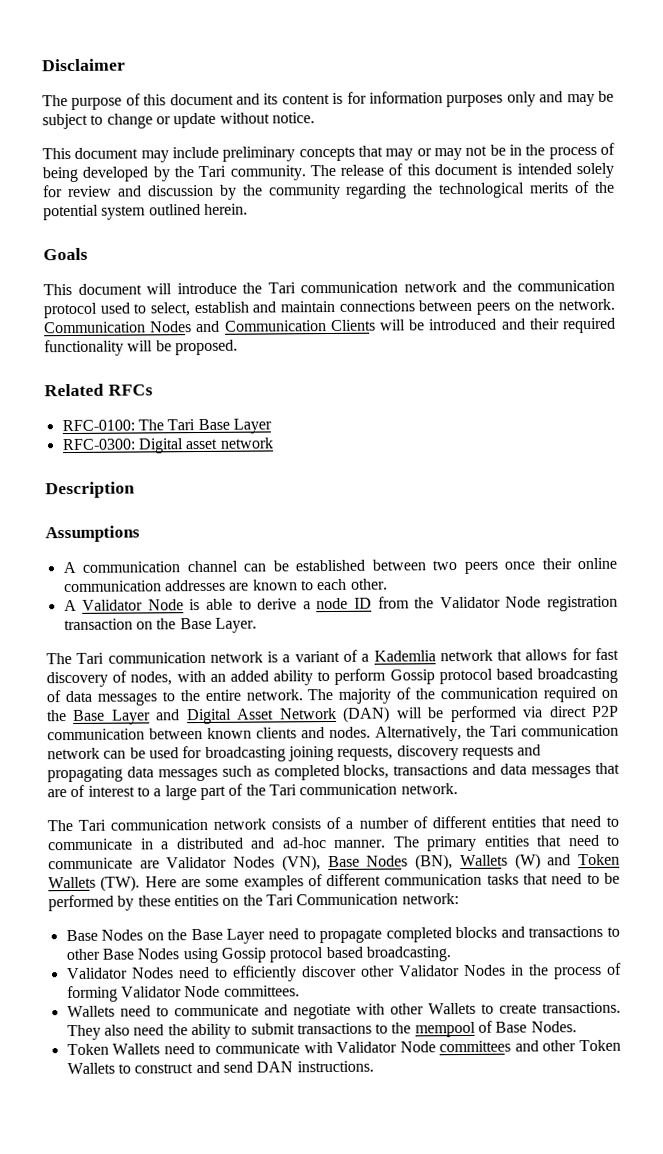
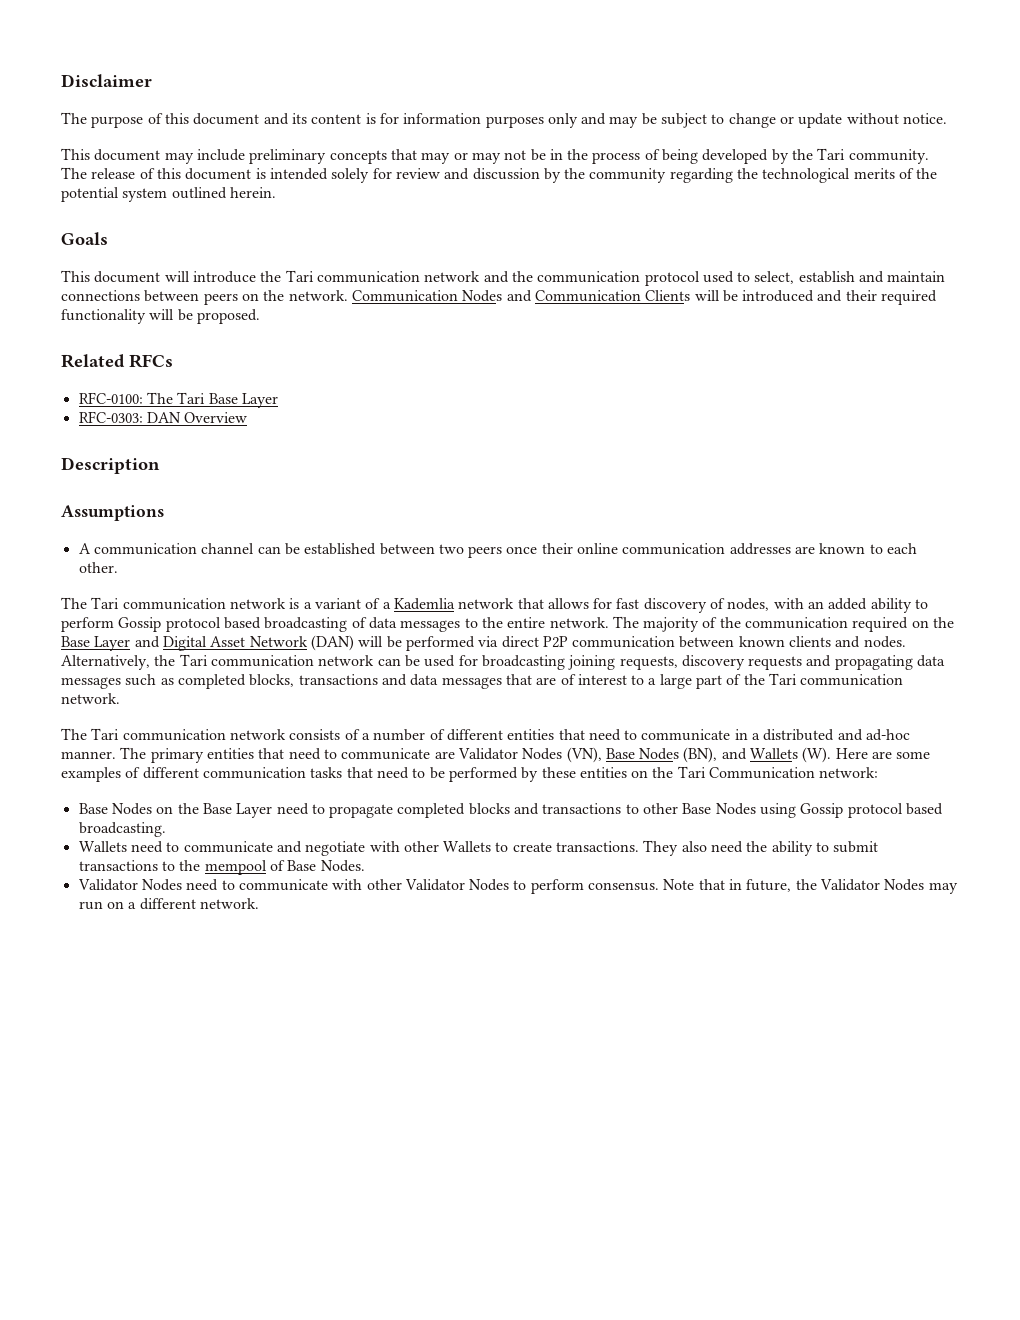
- RFC-0300: Digital asset network
+ RFC-0303: DAN Overview
- A Validator Node is able to derive a node ID from the Validator Node registration transaction on the Base Layer.
- The primary entities that need to communicate are Validator Nodes (VN), Base Nodes (BN), Wallets (W) and Token Wallets (TW). Here are some examples of different communication tasks that need to be performed by these entities on the Tari Communication network:
+ The primary entities that need to communicate are Validator Nodes (VN), Base Nodes (BN), and Wallets (W). Here are some examples of different communication tasks that need to be performed by these entities on the Tari Communication network:
- Validator Nodes need to efficiently discover other Validator Nodes in the process of forming Validator Node committees.
- Token Wallets need to communicate with Validator Node committees and other Token Wallets to construct and send DAN instructions.
+ Validator Nodes need to communicate with other Validator Nodes to perform consensus. Note that in future, the Validator Nodes may run on a different network.

